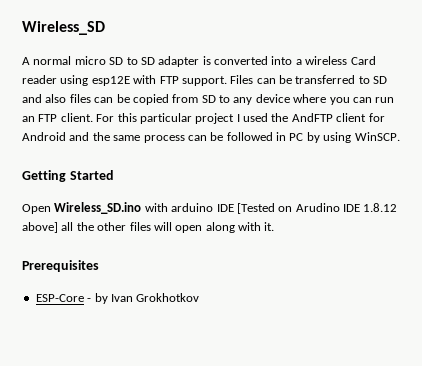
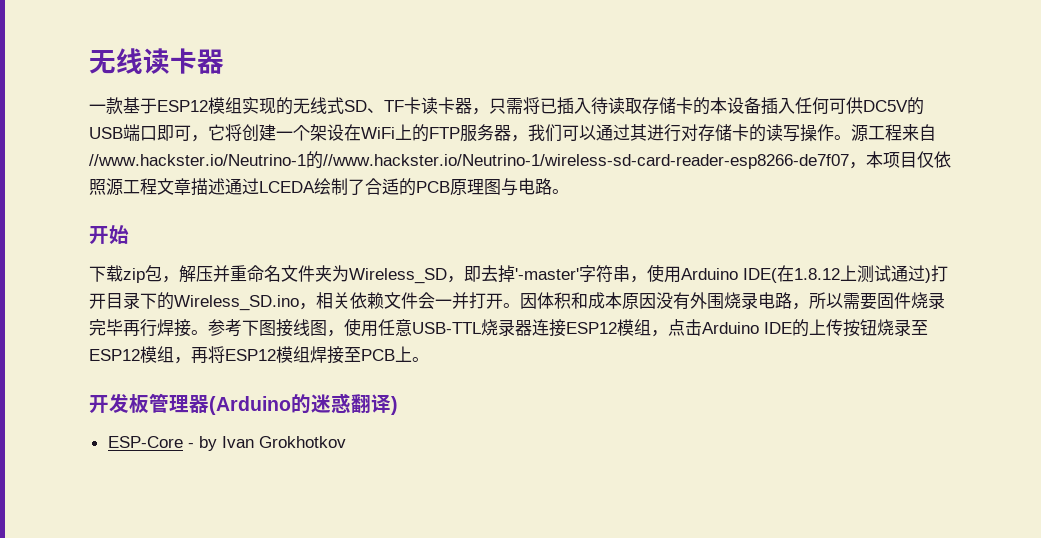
- Wireless_SD
- A normal micro SD to SD adapter is converted into a wireless Card reader using esp12E with FTP support. Files can be transferred to SD and also files can be copied from SD to any device where you can run an FTP client. For this particular project I used the AndFTP client for Android and the same process can be followed in PC by using WinSCP.
- Getting Started
- Open Wireless_SD.ino with arduino IDE [Tested on Arudino IDE 1.8.12 above] all the other files will open along with it.
- Prerequisites
+ 无线读卡器
+ 一款基于ESP12模组实现的无线式SD、TF卡读卡器，只需将已插入待读取存储卡的本设备插入任何可供DC5V的USB端口即可，它将创建一个架设在WiFi上的FTP服务器，我们可以通过其进行对存储卡的读写操作。源工程来自//www.hackster.io/Neutrino-1的//www.hackster.io/Neutrino-1/wireless-sd-card-reader-esp8266-de7f07，本项目仅依照源工程文章描述通过LCEDA绘制了合适的PCB原理图与电路。
+ 开始
+ 下载zip包，解压并重命名文件夹为Wireless_SD，即去掉'-master'字符串，使用Arduino IDE(在1.8.12上测试通过)打开目录下的Wireless_SD.ino，相关依赖文件会一并打开。因体积和成本原因没有外围烧录电路，所以需要固件烧录完毕再行焊接。参考下图接线图，使用任意USB-TTL烧录器连接ESP12模组，点击Arduino IDE的上传按钮烧录至ESP12模组，再将ESP12模组焊接至PCB上。
+ 开发板管理器(Arduino的迷惑翻译)

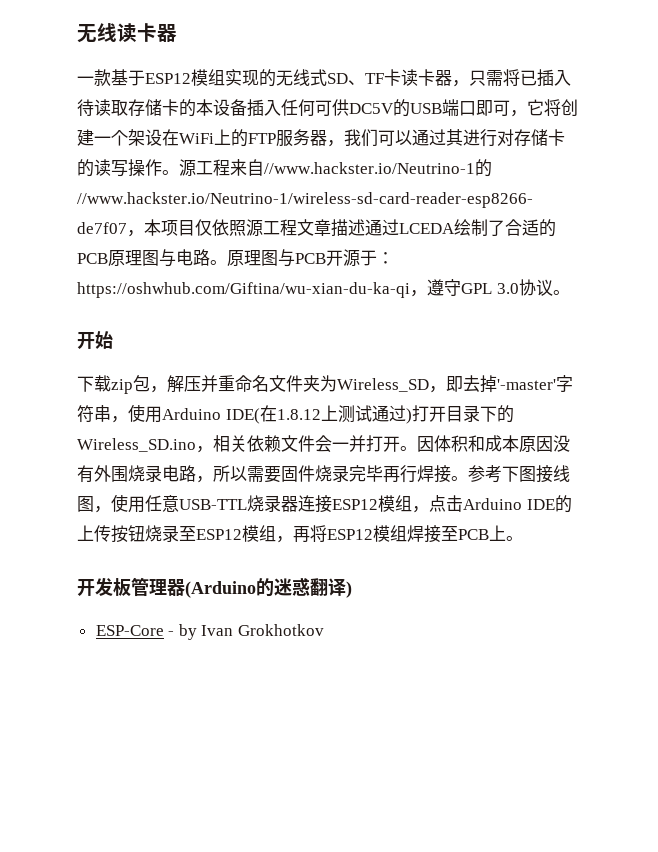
+ 原理图与PCB开源于：https://oshwhub.com/Giftina/wu-xian-du-ka-qi，遵守GPL 3.0协议。

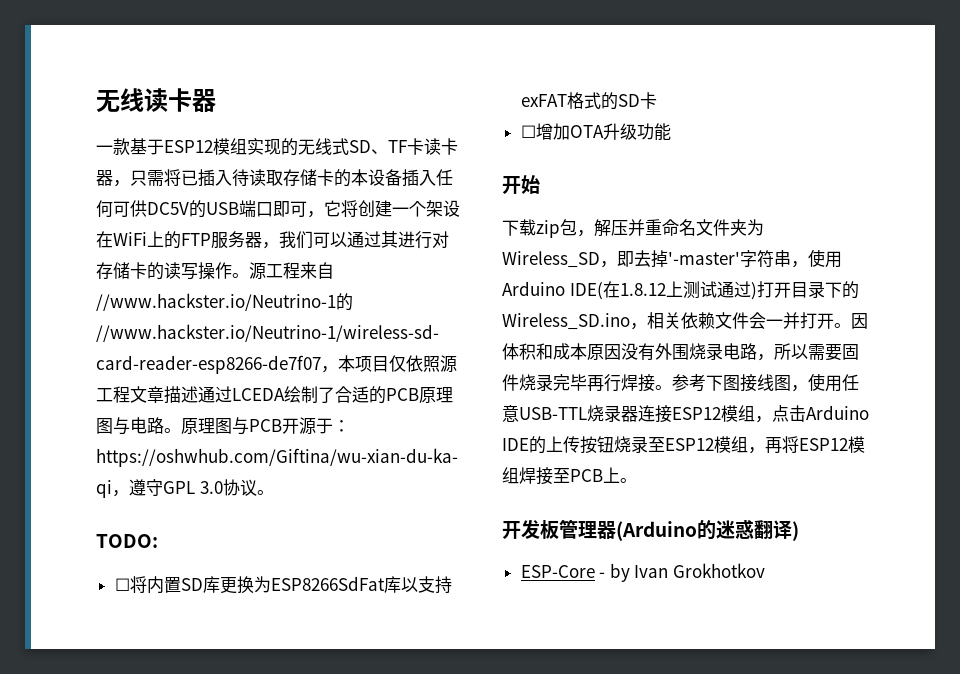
+ TODO:
+ ☐将内置SD库更换为ESP8266SdFat库以支持exFAT格式的SD卡
+ ☐增加OTA升级功能

